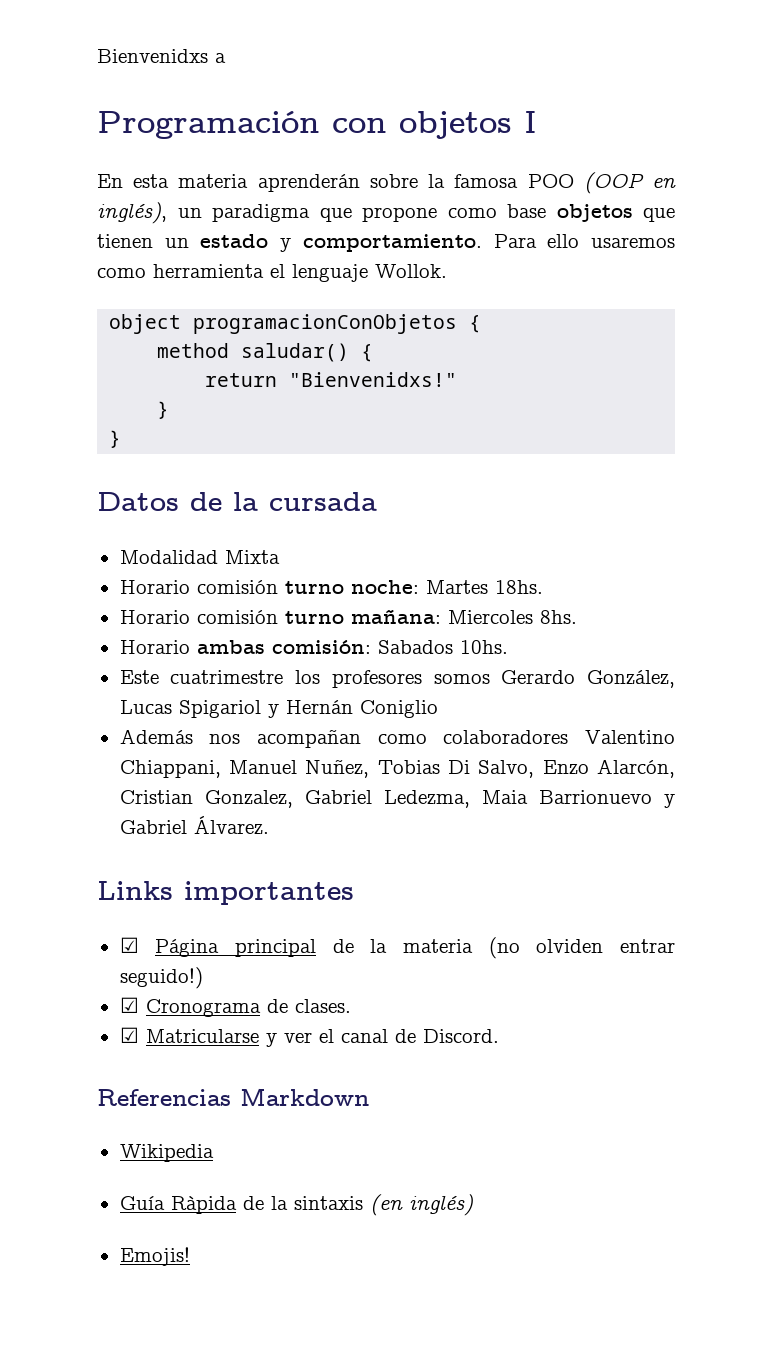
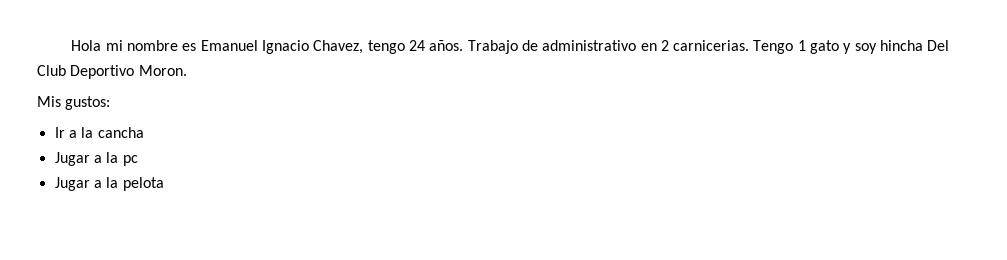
- Bienvenidxs a
- Programación con objetos I
- En esta materia aprenderán sobre la famosa POO (OOP en inglés), un paradigma que propone como base objetos que tienen un estado y comportamiento. Para ello usaremos como herramienta el lenguaje Wollok.
- object programacionConObjetos {
- method saludar() {
- return "Bienvenidxs!"
- }
- }
- Datos de la cursada
- Modalidad Mixta
- Horario comisión turno noche: Martes 18hs.
- Horario comisión turno mañana: Miercoles 8hs.
- Horario ambas comisión: Sabados 10hs.
- Este cuatrimestre los profesores somos Gerardo González, Lucas Spigariol y Hernán Coniglio
- Además nos acompañan como colaboradores Valentino Chiappani, Manuel Nuñez, Tobias Di Salvo, Enzo Alarcón, Cristian Gonzalez, Gabriel Ledezma, Maia Barrionuevo y Gabriel Álvarez.
- Links importantes
- ☑ Página principal de la materia (no olviden entrar seguido!)
- ☑ Cronograma de clases.
- ☑ Matricularse y ver el canal de Discord.
- Referencias Markdown
- Wikipedia
- Guía Ràpida de la sintaxis (en inglés)
- Emojis!
+ Hola mi nombre es Emanuel Ignacio Chavez, tengo 24 años. Trabajo de administrativo en 2 carnicerias. Tengo 1 gato y soy hincha Del Club Deportivo Moron.
+ Mis gustos:
+ Ir a la cancha
+ Jugar a la pc
+ Jugar a la pelota

